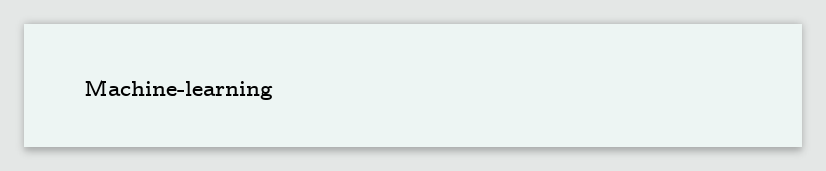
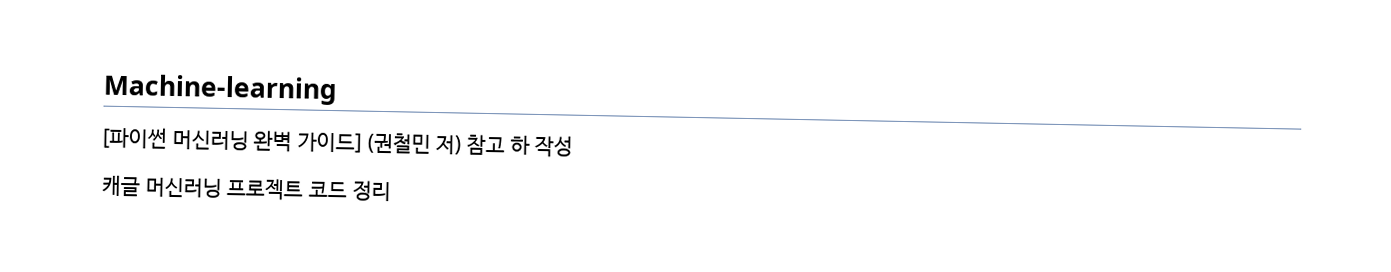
+ [파이썬 머신러닝 완벽 가이드] (권철민 저) 참고 하 작성
+ 캐글 머신러닝 프로젝트 코드 정리

